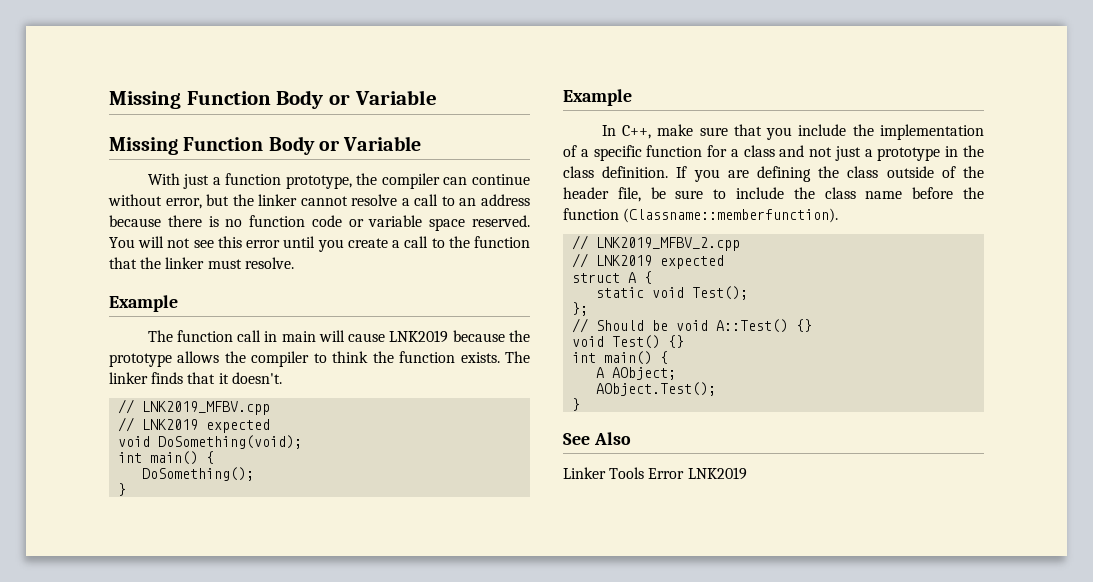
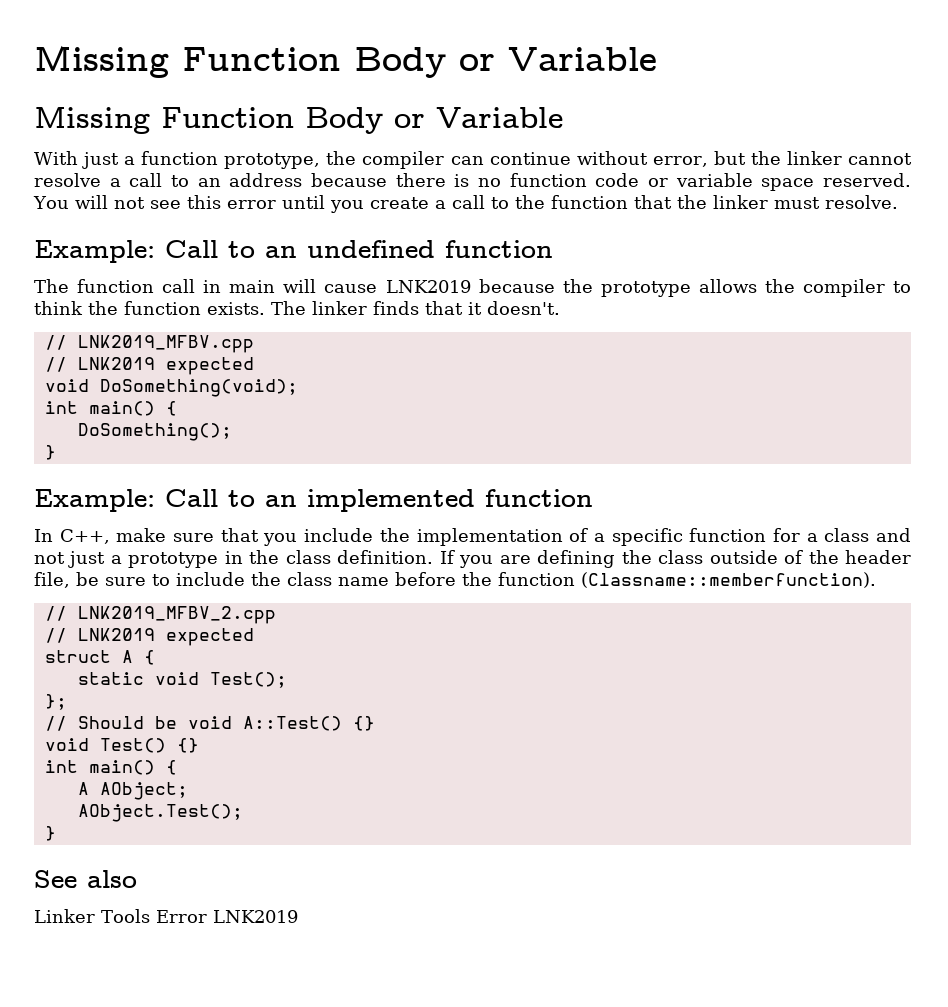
  You will not see this error until you create a call to the function that the linker must resolve.
- Example
+ Example: Call to an undefined function
  DoSomething();
  }
- Example
+ Example: Call to an implemented function
- See Also
+ See also

